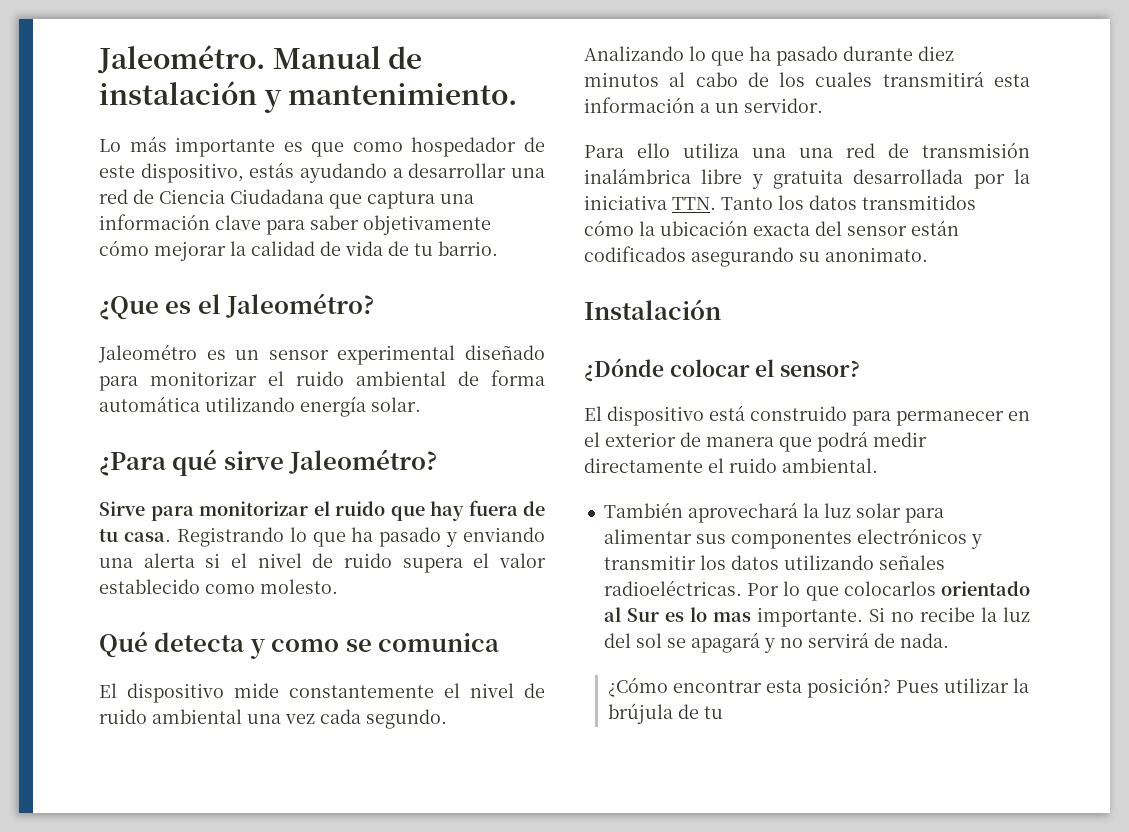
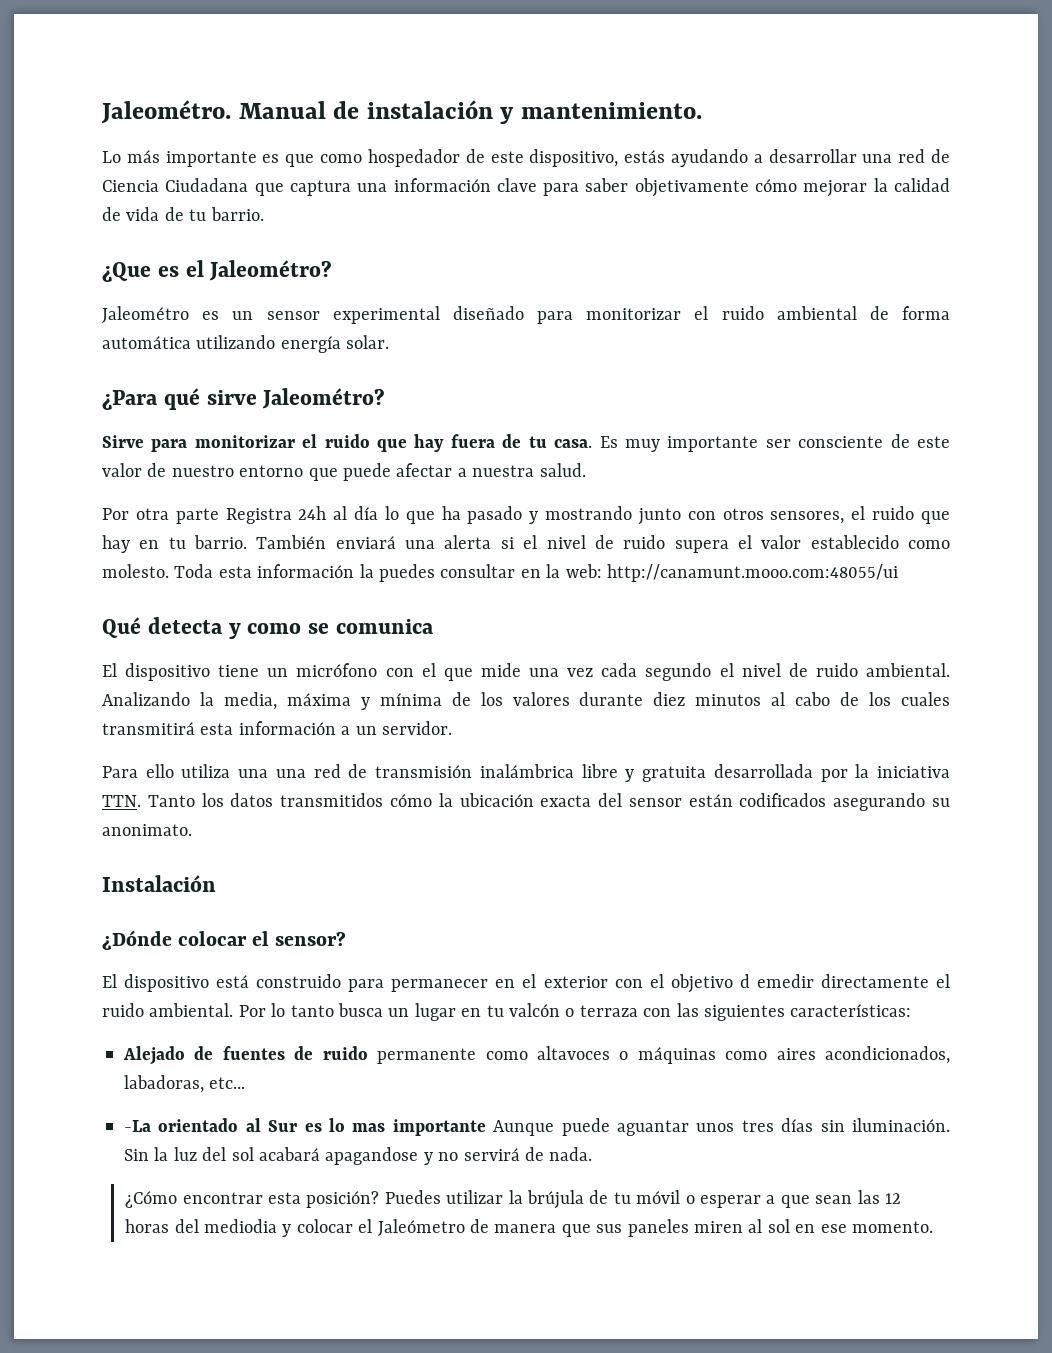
- Registrando lo que ha pasado y enviando una alerta si el nivel de ruido supera el valor establecido como molesto.
+ Es muy importante ser consciente de este valor de nuestro entorno que puede afectar a nuestra salud.
+ Por otra parte Registra 24h al día lo que ha pasado y mostrando junto con otros sensores, el ruido que hay en tu barrio. También enviará una alerta si el nivel de ruido supera el valor establecido como molesto. Toda esta información la puedes consultar en la web: http://canamunt.mooo.com:48055/ui
- El dispositivo mide constantemente el nivel de ruido ambiental una vez cada segundo. Analizando lo que ha pasado durante diez minutos al cabo de los cuales transmitirá esta información a un servidor.
+ El dispositivo tiene un micrófono con el que mide una vez cada segundo el nivel de ruido ambiental. Analizando la media, máxima y mínima de los valores durante diez minutos al cabo de los cuales transmitirá esta información a un servidor.
- El dispositivo está construido para permanecer en el exterior de manera que podrá medir directamente el ruido ambiental.
- También aprovechará la luz solar para alimentar sus componentes electrónicos y transmitir los datos utilizando señales radioeléctricas. Por lo que colocarlos orientado al Sur es lo mas importante. Si no recibe la luz del sol se apagará y no servirá de nada.
+ El dispositivo está construido para permanecer en el exterior con el objetivo d emedir directamente el ruido ambiental. Por lo tanto busca un lugar en tu valcón o terraza con las siguientes características:
+ Alejado de fuentes de ruido permanente como altavoces o máquinas como aires acondicionados, labadoras, etc...
+ -La orientado al Sur es lo mas importante Aunque puede aguantar unos tres días sin iluminación. Sin la luz del sol acabará apagandose y no servirá de nada.
- Pues utilizar la brújula de tu
+ Puedes utilizar la brújula de tu móvil o esperar a que sean las 12 horas del mediodia y colocar el Jaleómetro de manera que sus paneles miren al sol en ese momento.

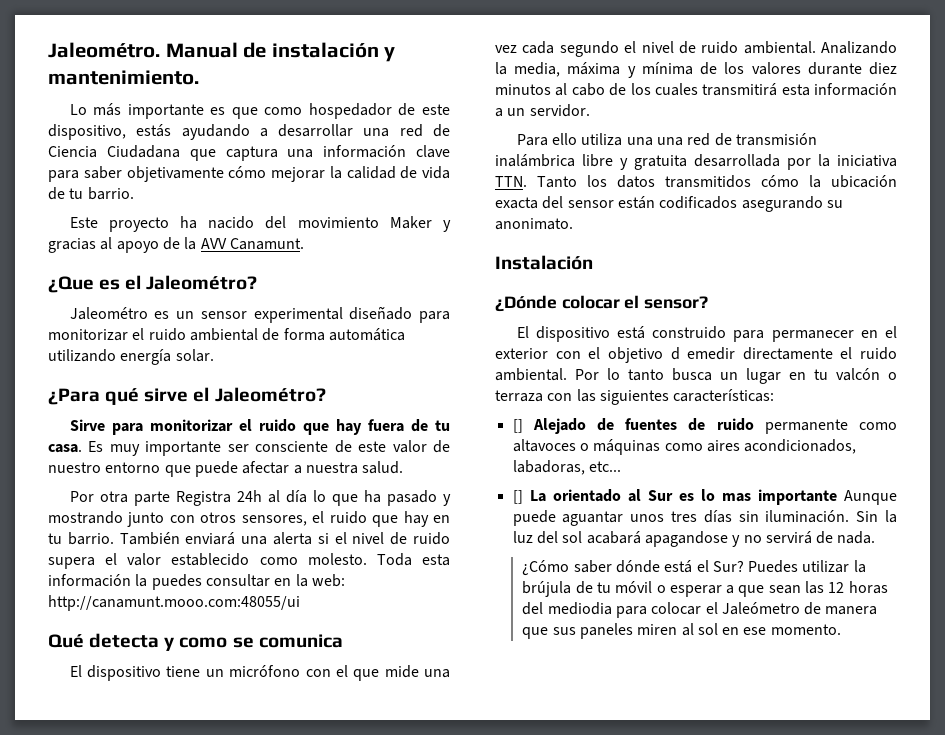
+ Este proyecto ha nacido del movimiento Maker y gracias al apoyo de la AVV Canamunt.
- ¿Para qué sirve Jaleométro?
+ ¿Para qué sirve el Jaleométro?
- Alejado de fuentes de ruido permanente como altavoces o máquinas como aires acondicionados, labadoras, etc...
+ [] Alejado de fuentes de ruido permanente como altavoces o máquinas como aires acondicionados, labadoras, etc...
- -La orientado al Sur es lo mas importante Aunque puede aguantar unos tres días sin iluminación.
+ [] La orientado al Sur es lo mas importante Aunque puede aguantar unos tres días sin iluminación.
- ¿Cómo encontrar esta posición?
+ ¿Cómo saber dónde está el Sur?
- Puedes utilizar la brújula de tu móvil o esperar a que sean las 12 horas del mediodia y colocar el Jaleómetro de manera que sus paneles miren al sol en ese momento.
+ Puedes utilizar la brújula de tu móvil o esperar a que sean las 12 horas del mediodia para colocar el Jaleómetro de manera que sus paneles miren al sol en ese momento.

